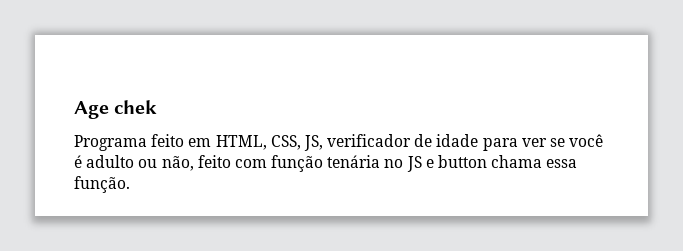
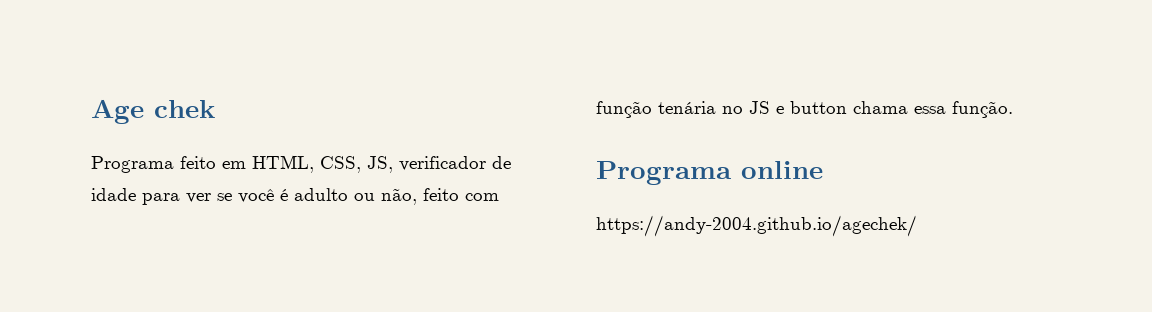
+ Programa online
+ https://andy-2004.github.io/agechek/

